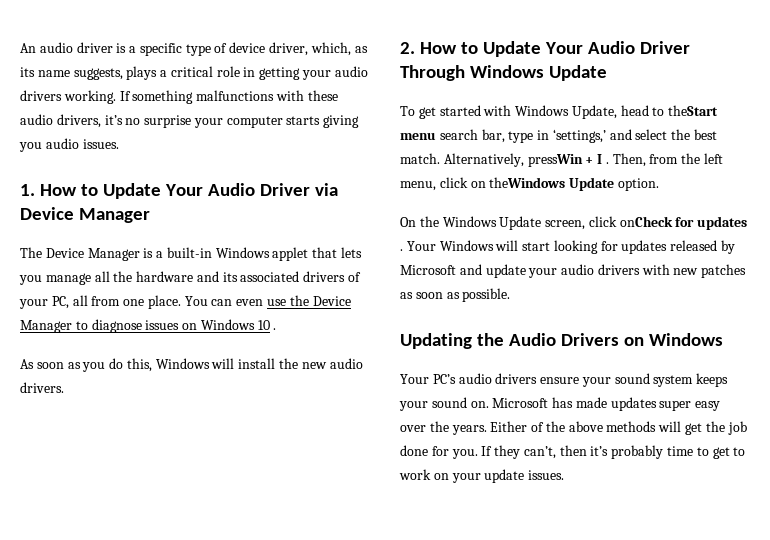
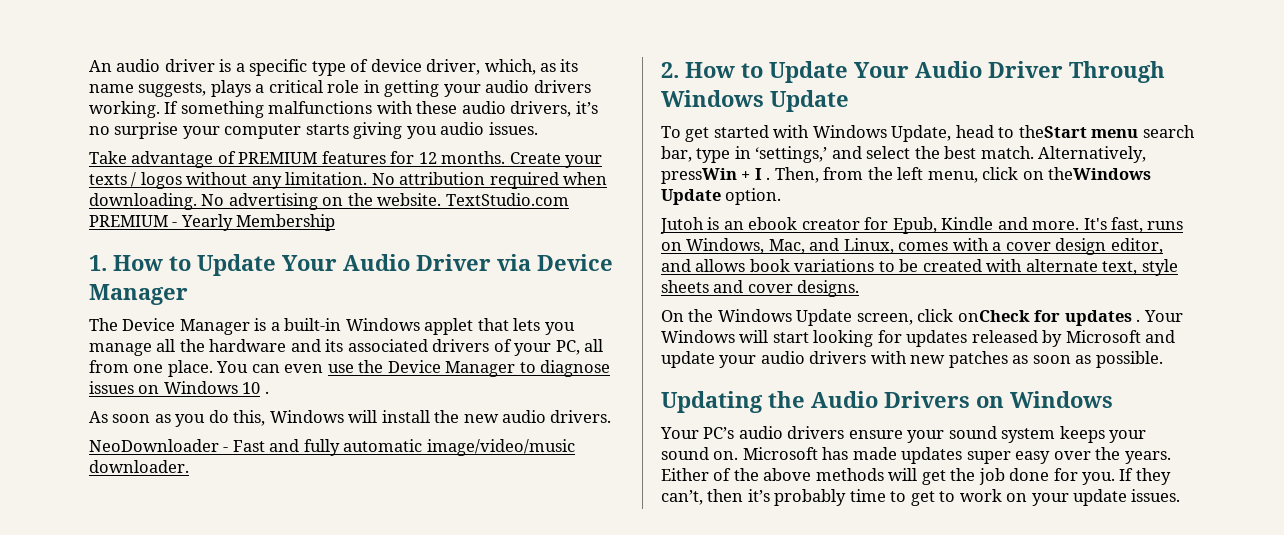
+ Take advantage of PREMIUM features for 12 months. Create your texts / logos without any limitation. No attribution required when downloading. No advertising on the website. TextStudio.com PREMIUM - Yearly Membership
+ NeoDownloader - Fast and fully automatic image/video/music downloader.
+ Jutoh is an ebook creator for Epub, Kindle and more. It's fast, runs on Windows, Mac, and Linux, comes with a cover design editor, and allows book variations to be created with alternate text, style sheets and cover designs.

